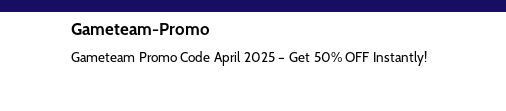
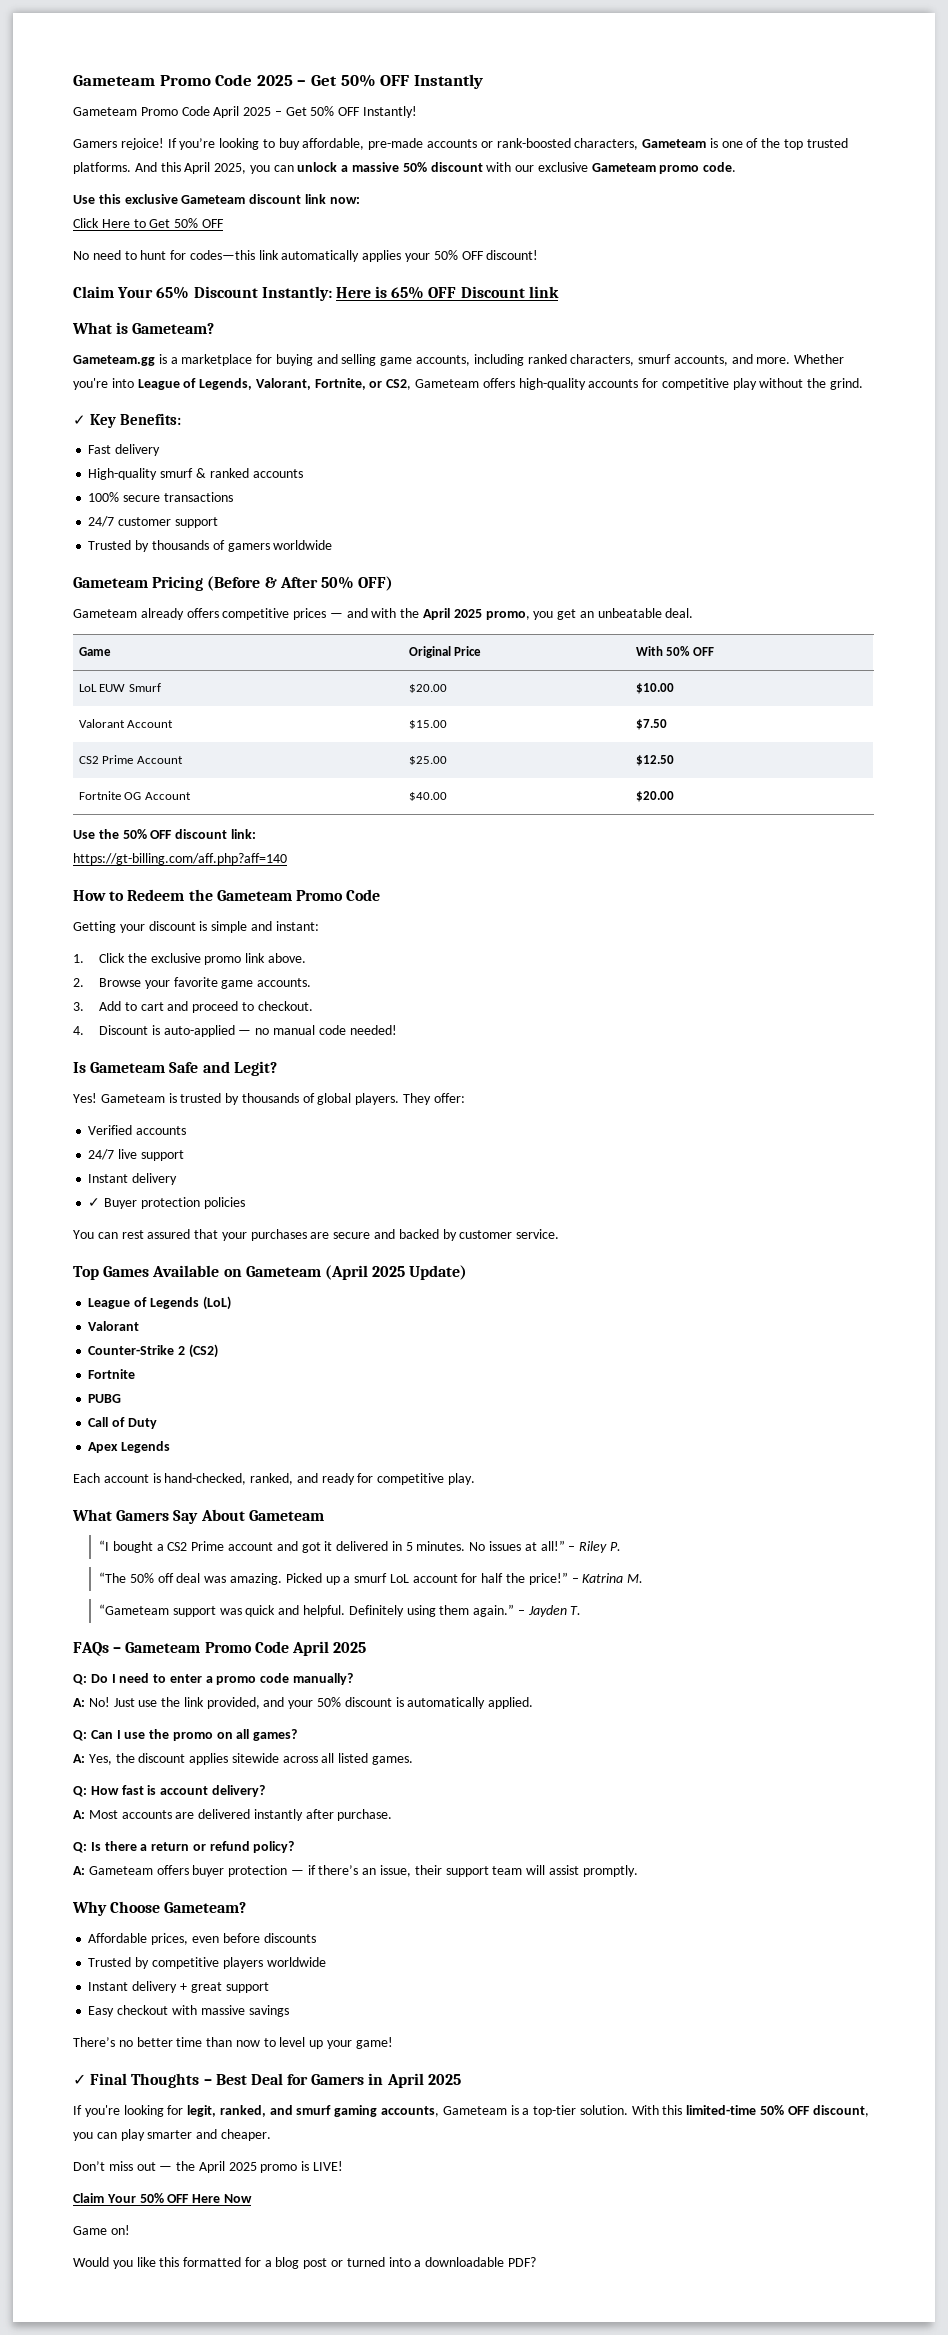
- Gameteam-Promo
+ Gameteam Promo Code 2025 – Get 50% OFF Instantly
+ Gamers rejoice! If you’re looking to buy affordable, pre-made accounts or rank-boosted characters, Gameteam is one of the top trusted platforms. And this April 2025, you can unlock a massive 50% discount with our exclusive Gameteam promo code.
+ Use this exclusive Gameteam discount link now:
+ Click Here to Get 50% OFF
+ No need to hunt for codes—this link automatically applies your 50% OFF discount!
+ Claim Your 65% Discount Instantly: Here is 65% OFF Discount link
+ What is Gameteam?
+ Gameteam.gg is a marketplace for buying and selling game accounts, including ranked characters, smurf accounts, and more. Whether you're into League of Legends, Valorant, Fortnite, or CS2, Gameteam offers high-quality accounts for competitive play without the grind.
+ ✓ Key Benefits:
+ Fast delivery
+ High-quality smurf & ranked accounts
+ 100% secure transactions
+ 24/7 customer support
+ Trusted by thousands of gamers worldwide
+ Gameteam Pricing (Before & After 50% OFF)
+ Gameteam already offers competitive prices — and with the April 2025 promo, you get an unbeatable deal.
+ Game | Original Price | With 50% OFF
+ LoL EUW Smurf | $20.00 | $10.00
+ Valorant Account | $15.00 | $7.50
+ CS2 Prime Account | $25.00 | $12.50
+ Fortnite OG Account | $40.00 | $20.00
+ Use the 50% OFF discount link:
+ https://gt-billing.com/aff.php?aff=140
+ How to Redeem the Gameteam Promo Code
+ Getting your discount is simple and instant:
+ 1. Click the exclusive promo link above.
+ 2. Browse your favorite game accounts.
+ 3. Add to cart and proceed to checkout.
+ 4. Discount is auto-applied — no manual code needed!
+ Is Gameteam Safe and Legit?
+ Yes! Gameteam is trusted by thousands of global players. They offer:
+ Verified accounts
+ 24/7 live support
+ Instant delivery
+ ✓ Buyer protection policies
+ You can rest assured that your purchases are secure and backed by customer service.
+ Top Games Available on Gameteam (April 2025 Update)
+ League of Legends (LoL)
+ Valorant
+ Counter-Strike 2 (CS2)
+ Fortnite
+ PUBG
+ Call of Duty
+ Apex Legends
+ Each account is hand-checked, ranked, and ready for competitive play.
+ What Gamers Say About Gameteam
+ “I bought a CS2 Prime account and got it delivered in 5 minutes. No issues at all!” – Riley P.
+ “The 50% off deal was amazing. Picked up a smurf LoL account for half the price!” – Katrina M.
+ “Gameteam support was quick and helpful. Definitely using them again.” – Jayden T.
+ FAQs – Gameteam Promo Code April 2025
+ Q: Do I need to enter a promo code manually?
+ A: No! Just use the link provided, and your 50% discount is automatically applied.
+ Q: Can I use the promo on all games?
+ A: Yes, the discount applies sitewide across all listed games.
+ Q: How fast is account delivery?
+ A: Most accounts are delivered instantly after purchase.
+ Q: Is there a return or refund policy?
+ A: Gameteam offers buyer protection — if there’s an issue, their support team will assist promptly.
+ Why Choose Gameteam?
+ Affordable prices, even before discounts
+ Trusted by competitive players worldwide
+ Instant delivery + great support
+ Easy checkout with massive savings
+ There’s no better time than now to level up your game!
+ ✓ Final Thoughts – Best Deal for Gamers in April 2025
+ If you're looking for legit, ranked, and smurf gaming accounts, Gameteam is a top-tier solution. With this limited-time 50% OFF discount, you can play smarter and cheaper.
+ Don’t miss out — the April 2025 promo is LIVE!
+ Claim Your 50% OFF Here Now
+ Game on!
+ Would you like this formatted for a blog post or turned into a downloadable PDF?

